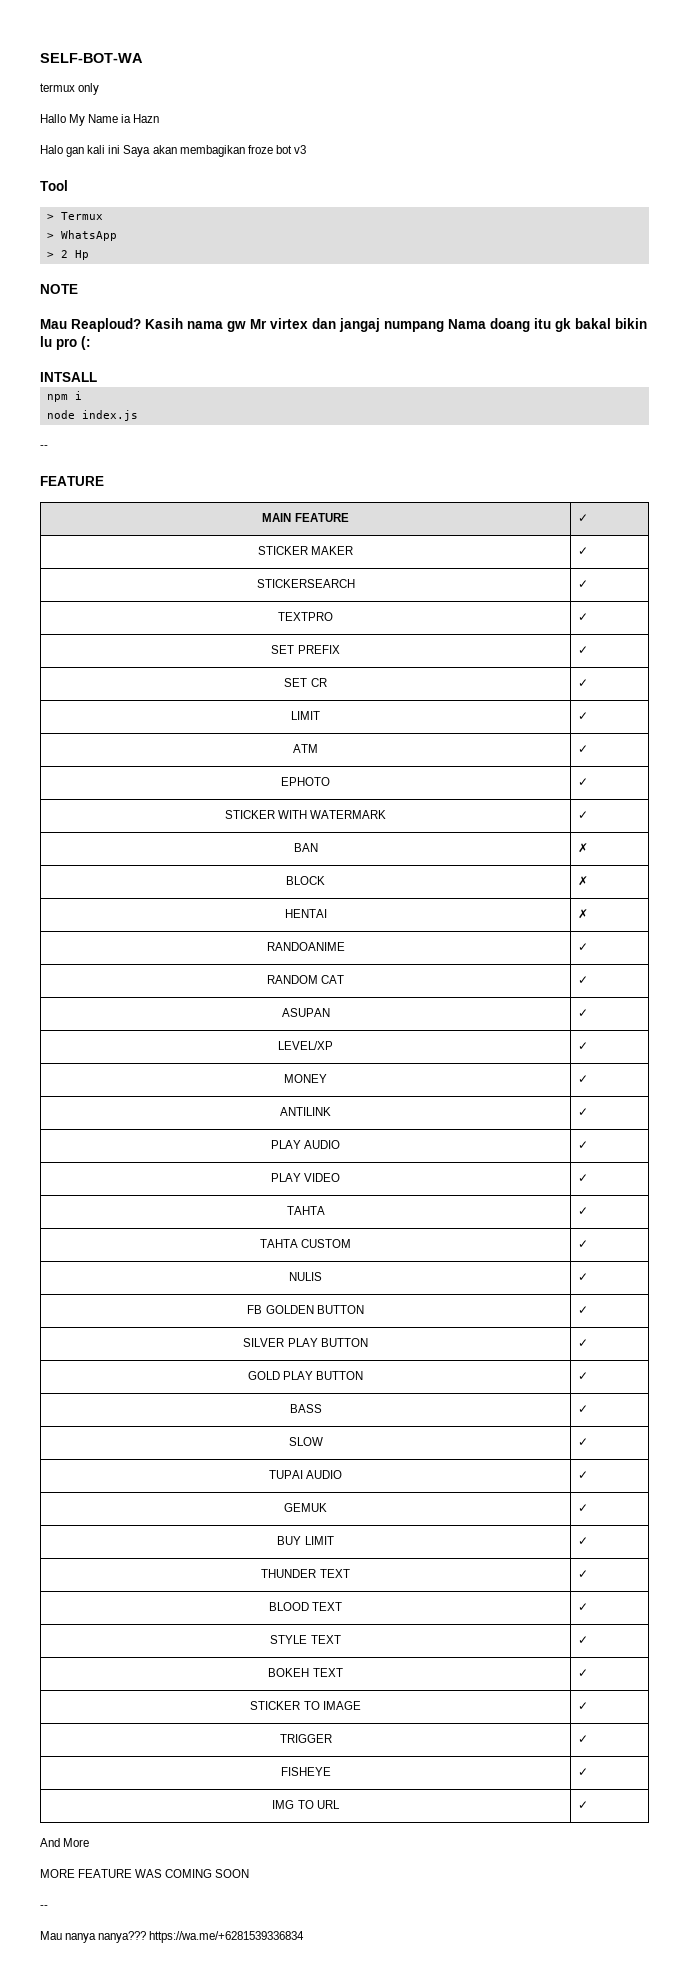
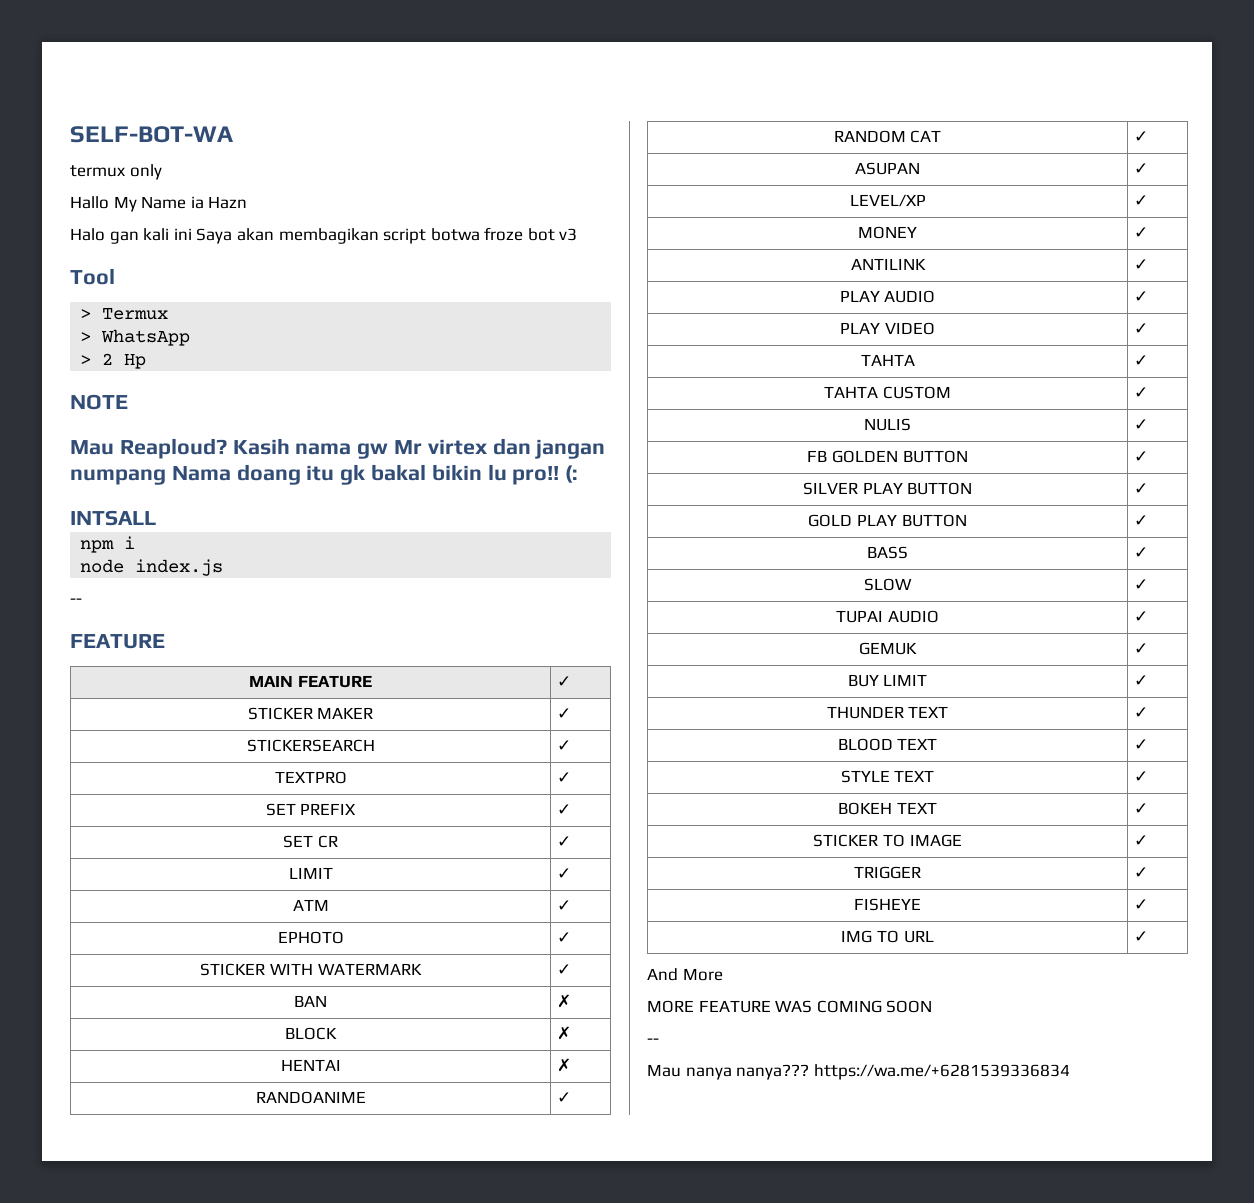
- Halo gan kali ini Saya akan membagikan froze bot v3
+ Halo gan kali ini Saya akan membagikan script botwa froze bot v3
- Kasih nama gw Mr virtex dan jangaj numpang Nama doang itu gk bakal bikin lu pro (:
+ Kasih nama gw Mr virtex dan jangan numpang Nama doang itu gk bakal bikin lu pro!! (:

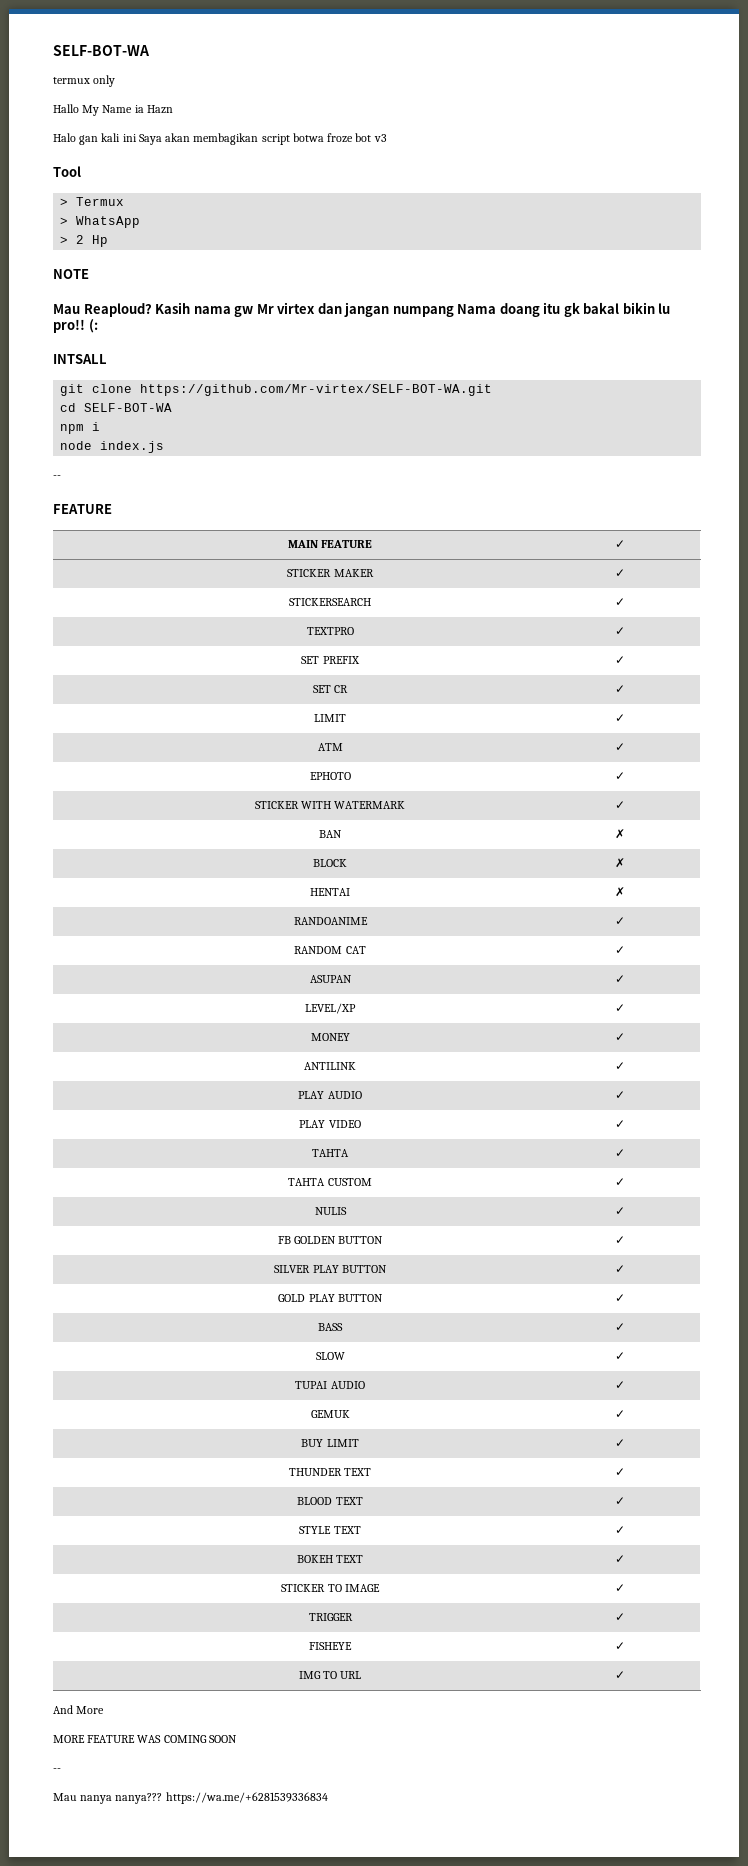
+ git clone https://github.com/Mr-virtex/SELF-BOT-WA.git
+ cd SELF-BOT-WA

